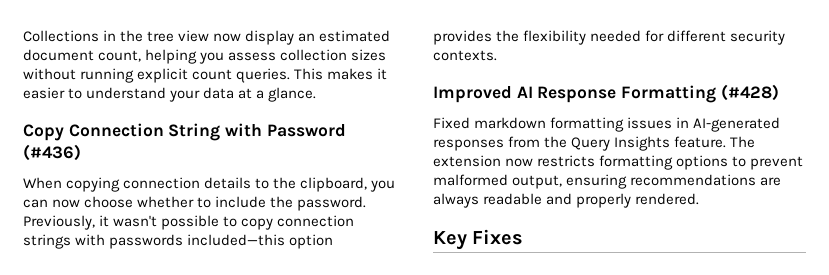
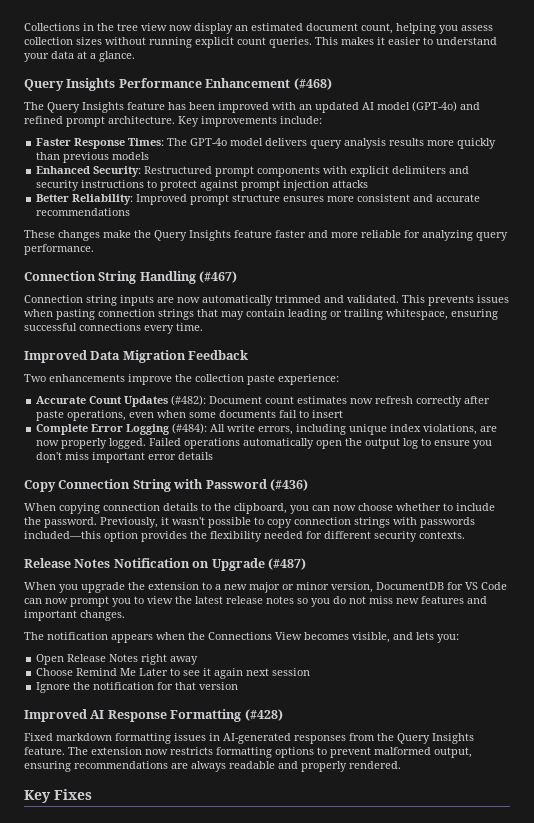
+ Query Insights Performance Enhancement (#468)
+ The Query Insights feature has been improved with an updated AI model (GPT-4o) and refined prompt architecture. Key improvements include:
+ Faster Response Times: The GPT-4o model delivers query analysis results more quickly than previous models
+ Enhanced Security: Restructured prompt components with explicit delimiters and security instructions to protect against prompt injection attacks
+ Better Reliability: Improved prompt structure ensures more consistent and accurate recommendations
+ These changes make the Query Insights feature faster and more reliable for analyzing query performance.
+ Connection String Handling (#467)
+ Connection string inputs are now automatically trimmed and validated. This prevents issues when pasting connection strings that may contain leading or trailing whitespace, ensuring successful connections every time.
+ Improved Data Migration Feedback
+ Two enhancements improve the collection paste experience:
+ Accurate Count Updates (#482): Document count estimates now refresh correctly after paste operations, even when some documents fail to insert
+ Complete Error Logging (#484): All write errors, including unique index violations, are now properly logged. Failed operations automatically open the output log to ensure you don't miss important error details
+ Release Notes Notification on Upgrade (#487)
+ When you upgrade the extension to a new major or minor version, DocumentDB for VS Code can now prompt you to view the latest release notes so you do not miss new features and important changes.
+ The notification appears when the Connections View becomes visible, and lets you:
+ Open Release Notes right away
+ Choose Remind Me Later to see it again next session
+ Ignore the notification for that version

